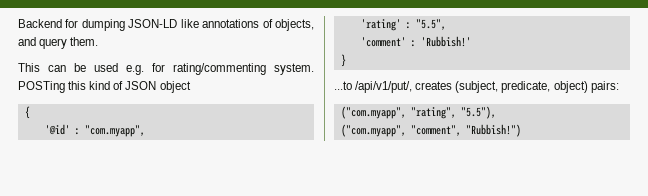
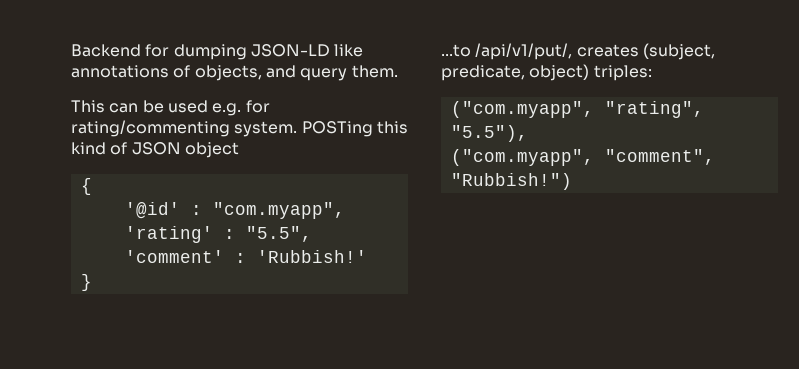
- ...to /api/v1/put/, creates (subject, predicate, object) pairs:
+ ...to /api/v1/put/, creates (subject, predicate, object) triples:

